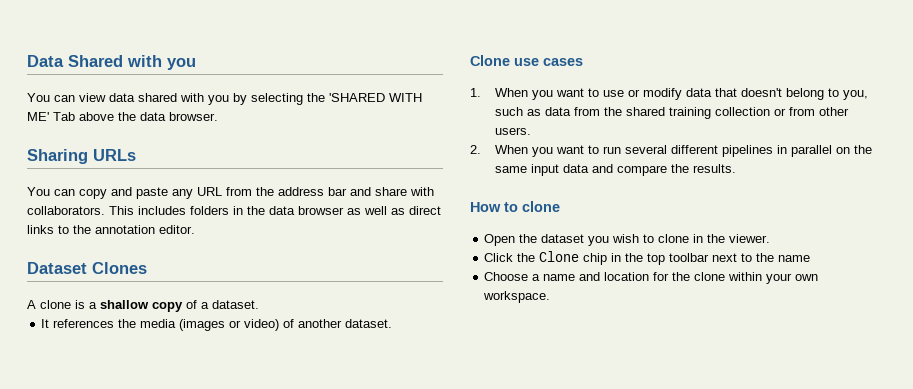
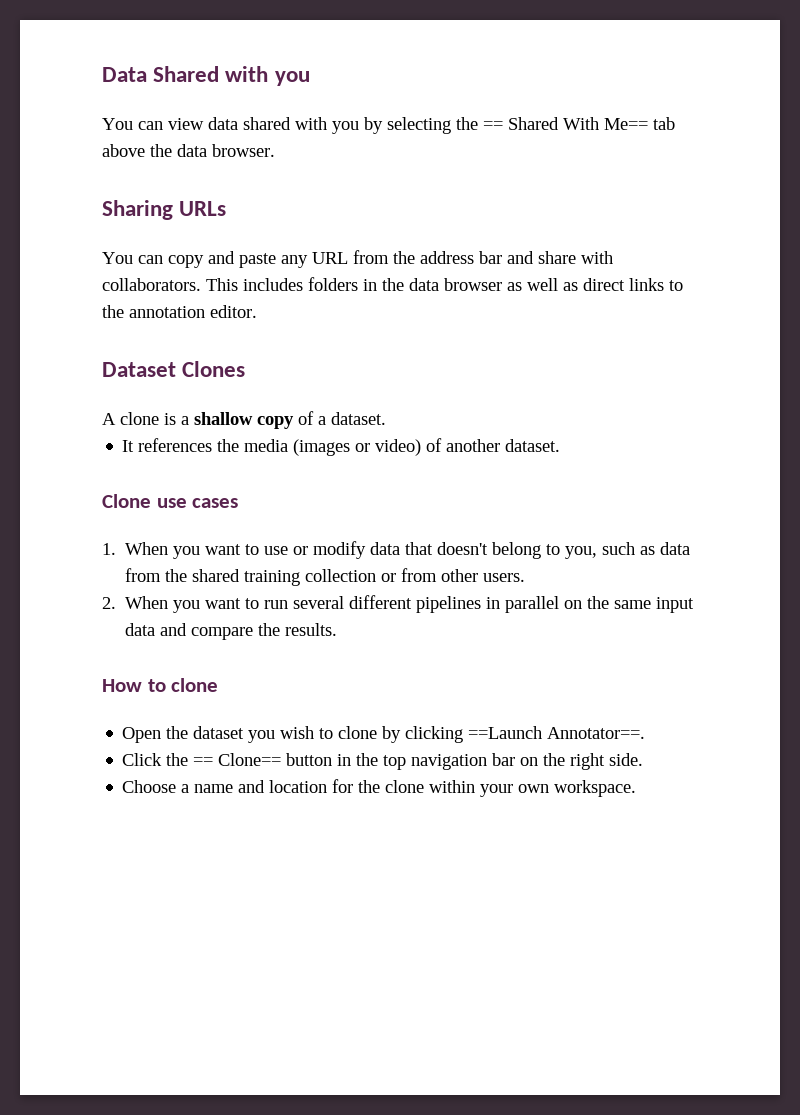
- You can view data shared with you by selecting the 'SHARED WITH ME' Tab above the data browser.
+ You can view data shared with you by selecting the == Shared With Me== tab above the data browser.
- Open the dataset you wish to clone in the viewer.
- Click the Clone chip in the top toolbar next to the name
+ Open the dataset you wish to clone by clicking ==Launch Annotator==.
+ Click the == Clone== button in the top navigation bar on the right side.

